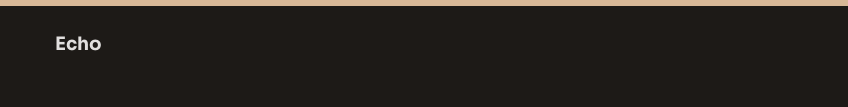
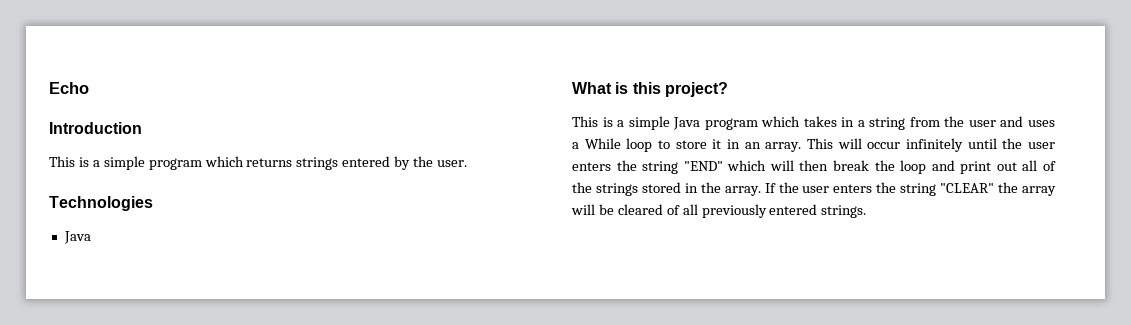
+ Introduction
+ This is a simple program which returns strings entered by the user.
+ Technologies
+ Java
+ What is this project?
+ This is a simple Java program which takes in a string from the user and uses a While loop to store it in an array. This will occur infinitely until the user enters the string "END" which will then break the loop and print out all of the strings stored in the array. If the user enters the string "CLEAR" the array will be cleared of all previously entered strings.

